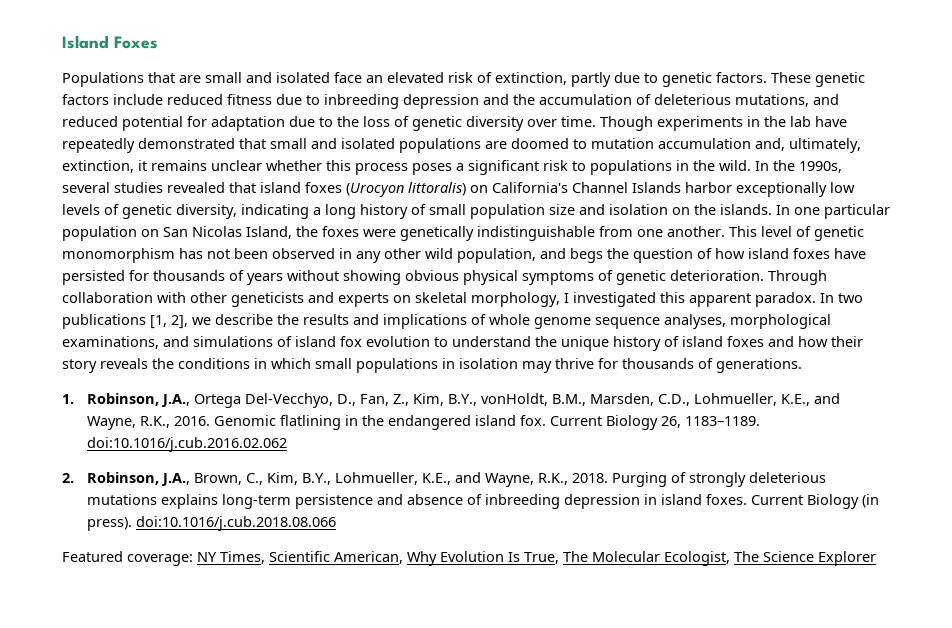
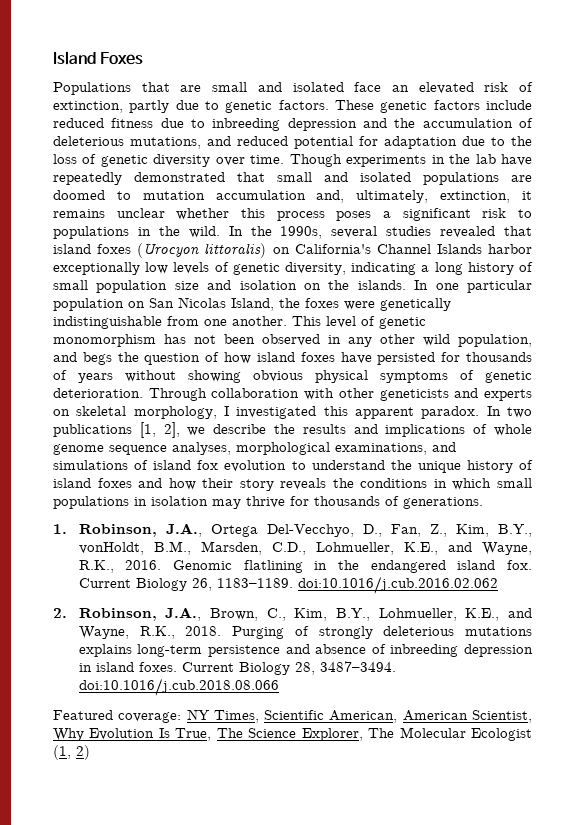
- Current Biology (in press). doi:10.1016/j.cub.2018.08.066
+ Current Biology 28, 3487–3494. doi:10.1016/j.cub.2018.08.066
- Featured coverage: NY Times, Scientific American, Why Evolution Is True, The Molecular Ecologist, The Science Explorer
+ Featured coverage: NY Times, Scientific American, American Scientist, Why Evolution Is True, The Science Explorer, The Molecular Ecologist (1, 2)

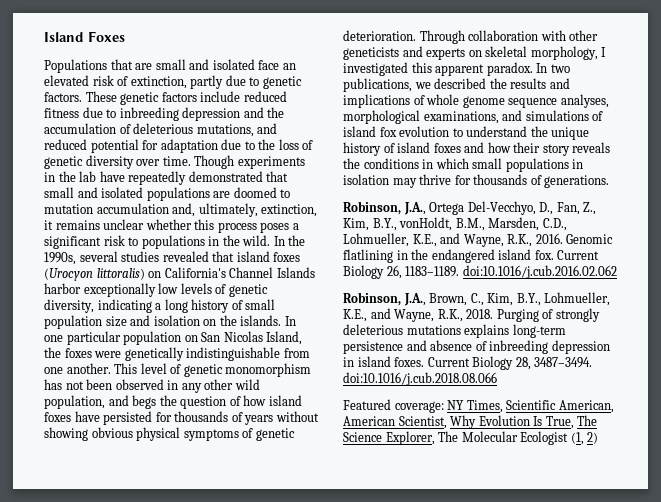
- In two publications [1, 2], we describe the results and implications of whole genome sequence analyses, morphological examinations, and simulations of island fox evolution to understand the unique history of island foxes and how their story reveals the conditions in which small populations in isolation may thrive for thousands of generations.
+ In two publications, we described the results and implications of whole genome sequence analyses, morphological examinations, and simulations of island fox evolution to understand the unique history of island foxes and how their story reveals the conditions in which small populations in isolation may thrive for thousands of generations.
- 1. Robinson, J.A., Ortega Del-Vecchyo, D., Fan, Z., Kim, B.Y., vonHoldt, B.M., Marsden, C.D., Lohmueller, K.E., and Wayne, R.K., 2016.
+ Robinson, J.A., Ortega Del-Vecchyo, D., Fan, Z., Kim, B.Y., vonHoldt, B.M., Marsden, C.D., Lohmueller, K.E., and Wayne, R.K., 2016.
- 2. Robinson, J.A., Brown, C., Kim, B.Y., Lohmueller, K.E., and Wayne, R.K., 2018.
+ Robinson, J.A., Brown, C., Kim, B.Y., Lohmueller, K.E., and Wayne, R.K., 2018.

